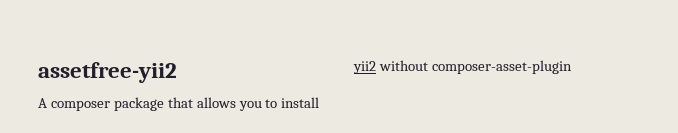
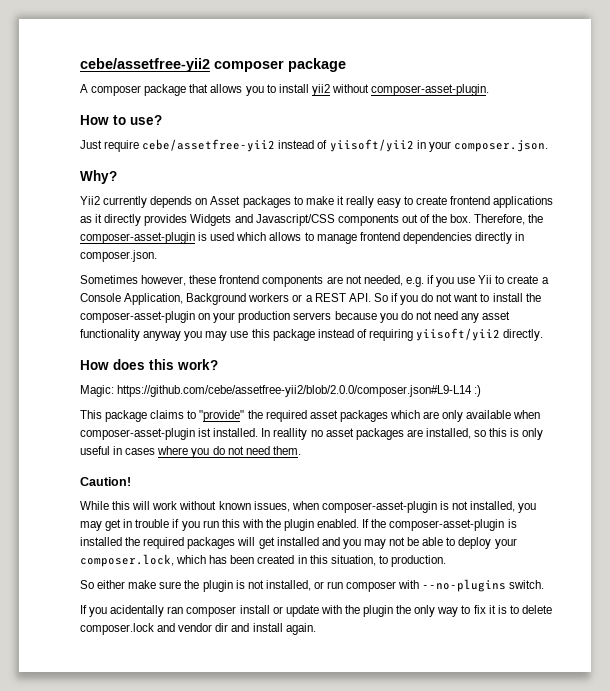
- assetfree-yii2
+ cebe/assetfree-yii2 composer package
- A composer package that allows you to install yii2 without composer-asset-plugin
+ A composer package that allows you to install yii2 without composer-asset-plugin.
+ How to use?
+ Just require cebe/assetfree-yii2 instead of yiisoft/yii2 in your composer.json.
+ Why?
+ Yii2 currently depends on Asset packages to make it really easy to create frontend applications as it directly provides Widgets and Javascript/CSS components out of the box. Therefore, the composer-asset-plugin is used which allows to manage frontend dependencies directly in composer.json.
+ Sometimes however, these frontend components are not needed, e.g. if you use Yii to create a Console Application, Background workers or a REST API. So if you do not want to install the composer-asset-plugin on your production servers because you do not need any asset functionality anyway you may use this package instead of requiring yiisoft/yii2 directly.
+ How does this work?
+ Magic: https://github.com/cebe/assetfree-yii2/blob/2.0.0/composer.json#L9-L14 :)
+ This package claims to "provide" the required asset packages which are only available when composer-asset-plugin ist installed. In reallity no asset packages are installed, so this is only useful in cases where you do not need them.
+ Caution!
+ While this will work without known issues, when composer-asset-plugin is not installed, you may get in trouble if you run this with the plugin enabled. If the composer-asset-plugin is installed the required packages will get installed and you may not be able to deploy your composer.lock, which has been created in this situation, to production.
+ So either make sure the plugin is not installed, or run composer with --no-plugins switch.
+ If you acidentally ran composer install or update with the plugin the only way to fix it is to delete composer.lock and vendor dir and install again.

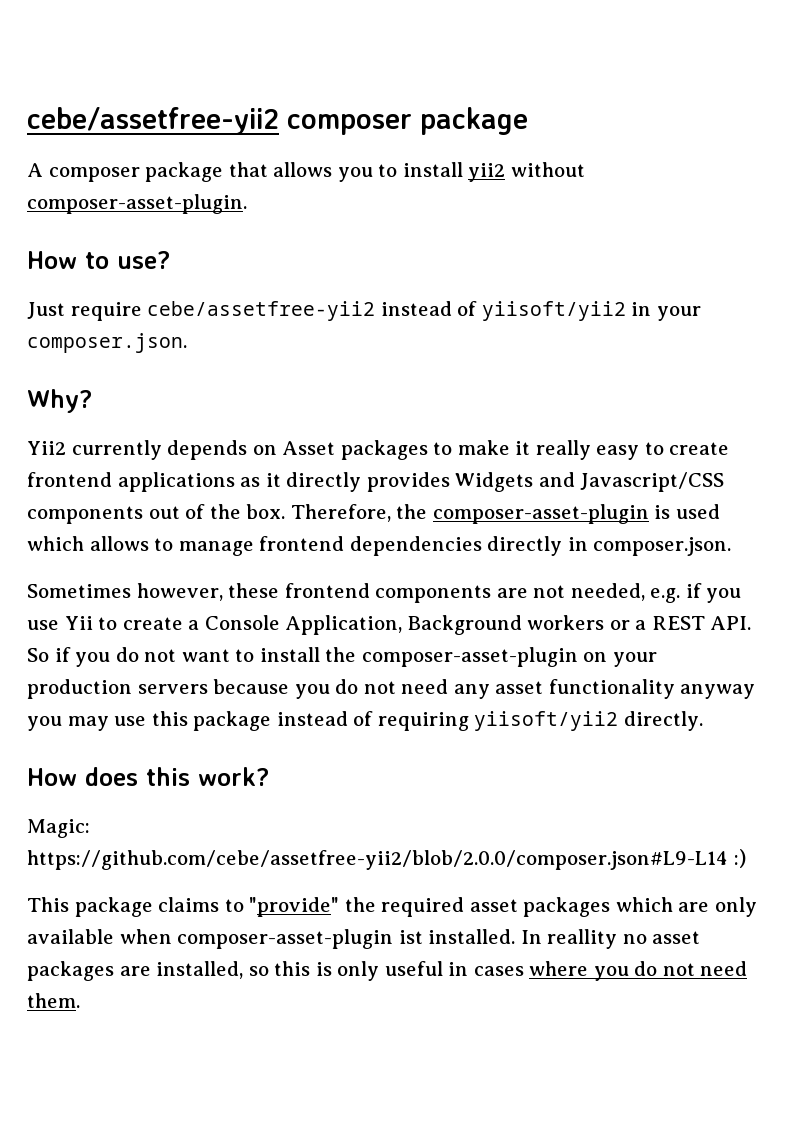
- Caution!
- While this will work without known issues, when composer-asset-plugin is not installed, you may get in trouble if you run this with the plugin enabled. If the composer-asset-plugin is installed the required packages will get installed and you may not be able to deploy your composer.lock, which has been created in this situation, to production.
- So either make sure the plugin is not installed, or run composer with --no-plugins switch.
- If you acidentally ran composer install or update with the plugin the only way to fix it is to delete composer.lock and vendor dir and install again.

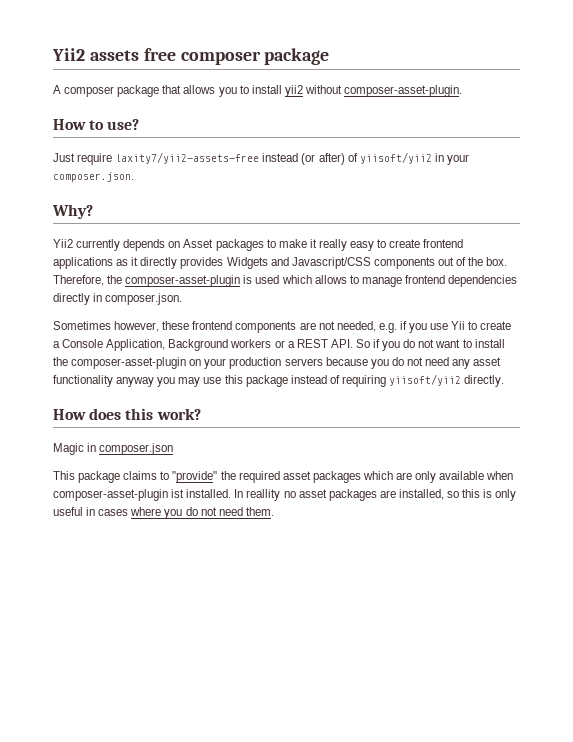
- cebe/assetfree-yii2 composer package
+ Yii2 assets free composer package
- Just require cebe/assetfree-yii2 instead of yiisoft/yii2 in your composer.json.
+ Just require laxity7/yii2-assets-free instead (or after) of yiisoft/yii2 in your composer.json.
- Magic: https://github.com/cebe/assetfree-yii2/blob/2.0.0/composer.json#L9-L14 :)
+ Magic in composer.json

